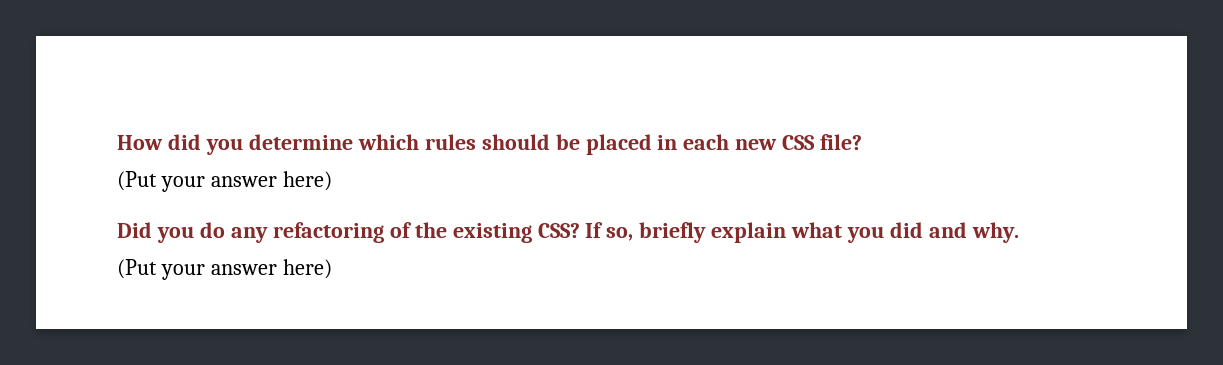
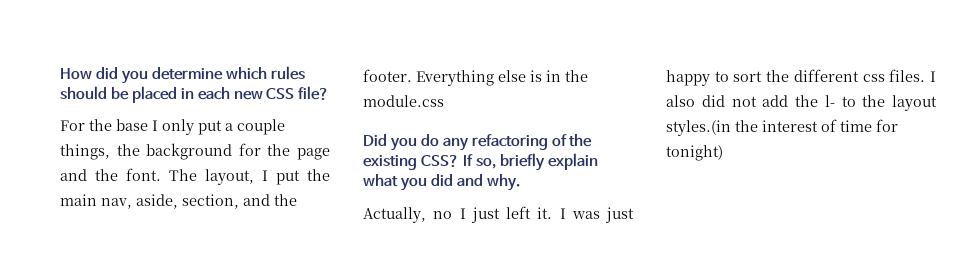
  How did you determine which rules should be placed in each new CSS file?
- (Put your answer here)
+ For the base I only put a couple things, the background for the page and the font. The layout, I put the main nav, aside, section, and the footer. Everything else is in the module.css
  If so, briefly explain what you did and why.
- (Put your answer here)
+ Actually, no I just left it. I was just happy to sort the different css files. I also did not add the l- to the layout styles.(in the interest of time for tonight)

